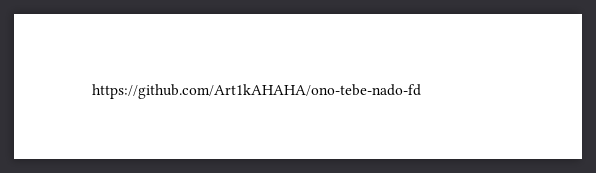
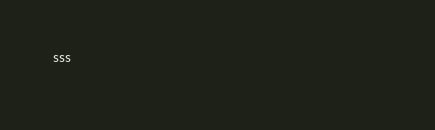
- https://github.com/Art1kAHAHA/ono-tebe-nado-fd
+ sss

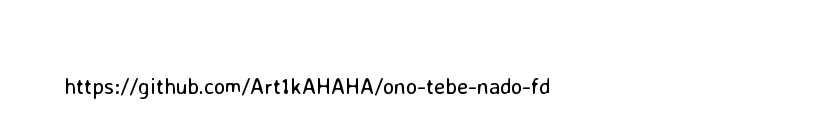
- sss
+ https://github.com/Art1kAHAHA/ono-tebe-nado-fd

